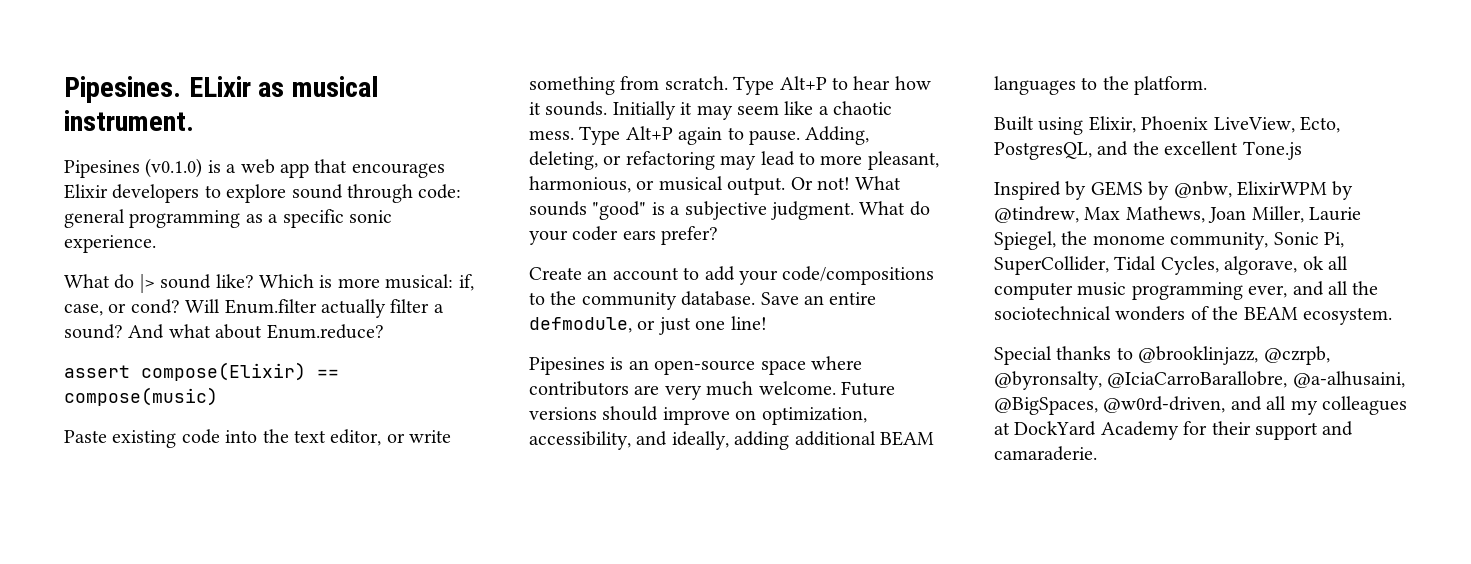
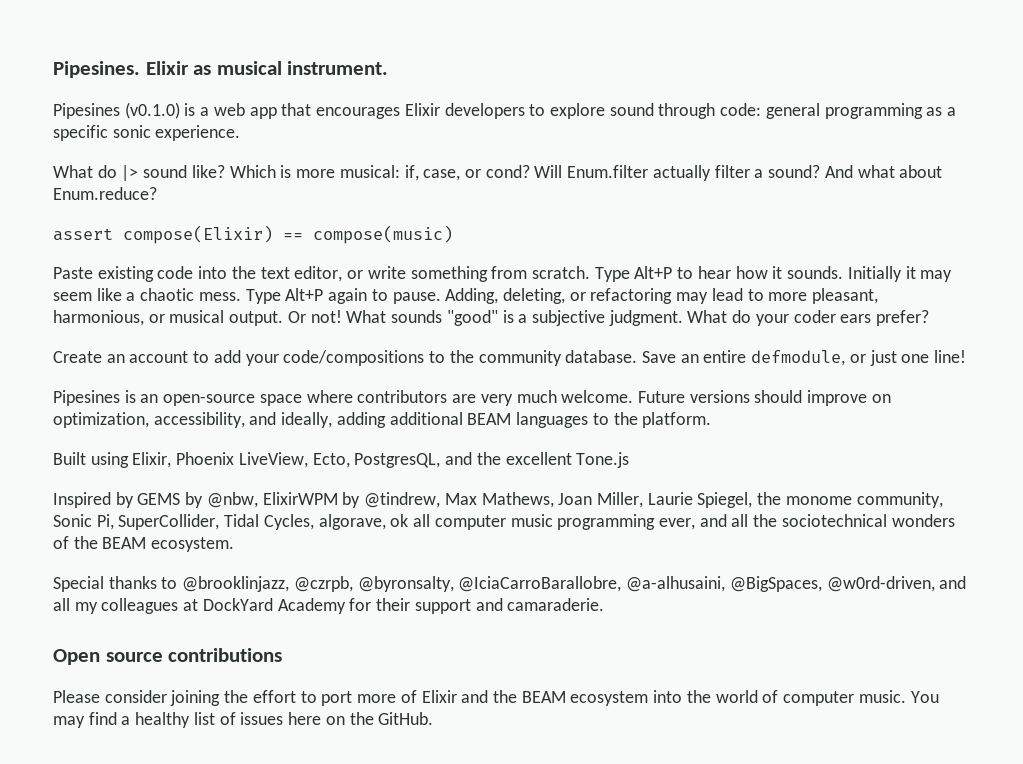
- ELixir as musical instrument.
+ Elixir as musical instrument.
+ Open source contributions
+ Please consider joining the effort to port more of Elixir and the BEAM ecosystem into the world of computer music. You may find a healthy list of issues here on the GitHub.

